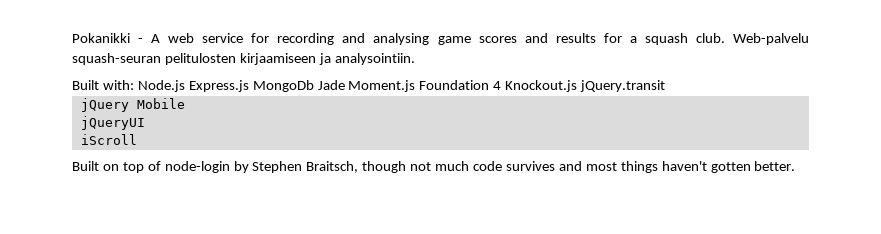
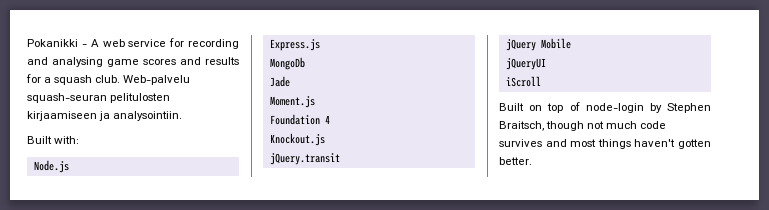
- Built with: Node.js Express.js MongoDb Jade Moment.js Foundation 4 Knockout.js jQuery.transit
+ Built with:
+ Node.js
+ Express.js
+ MongoDb
+ Jade
+ Moment.js
+ Foundation 4
+ Knockout.js
+ jQuery.transit

